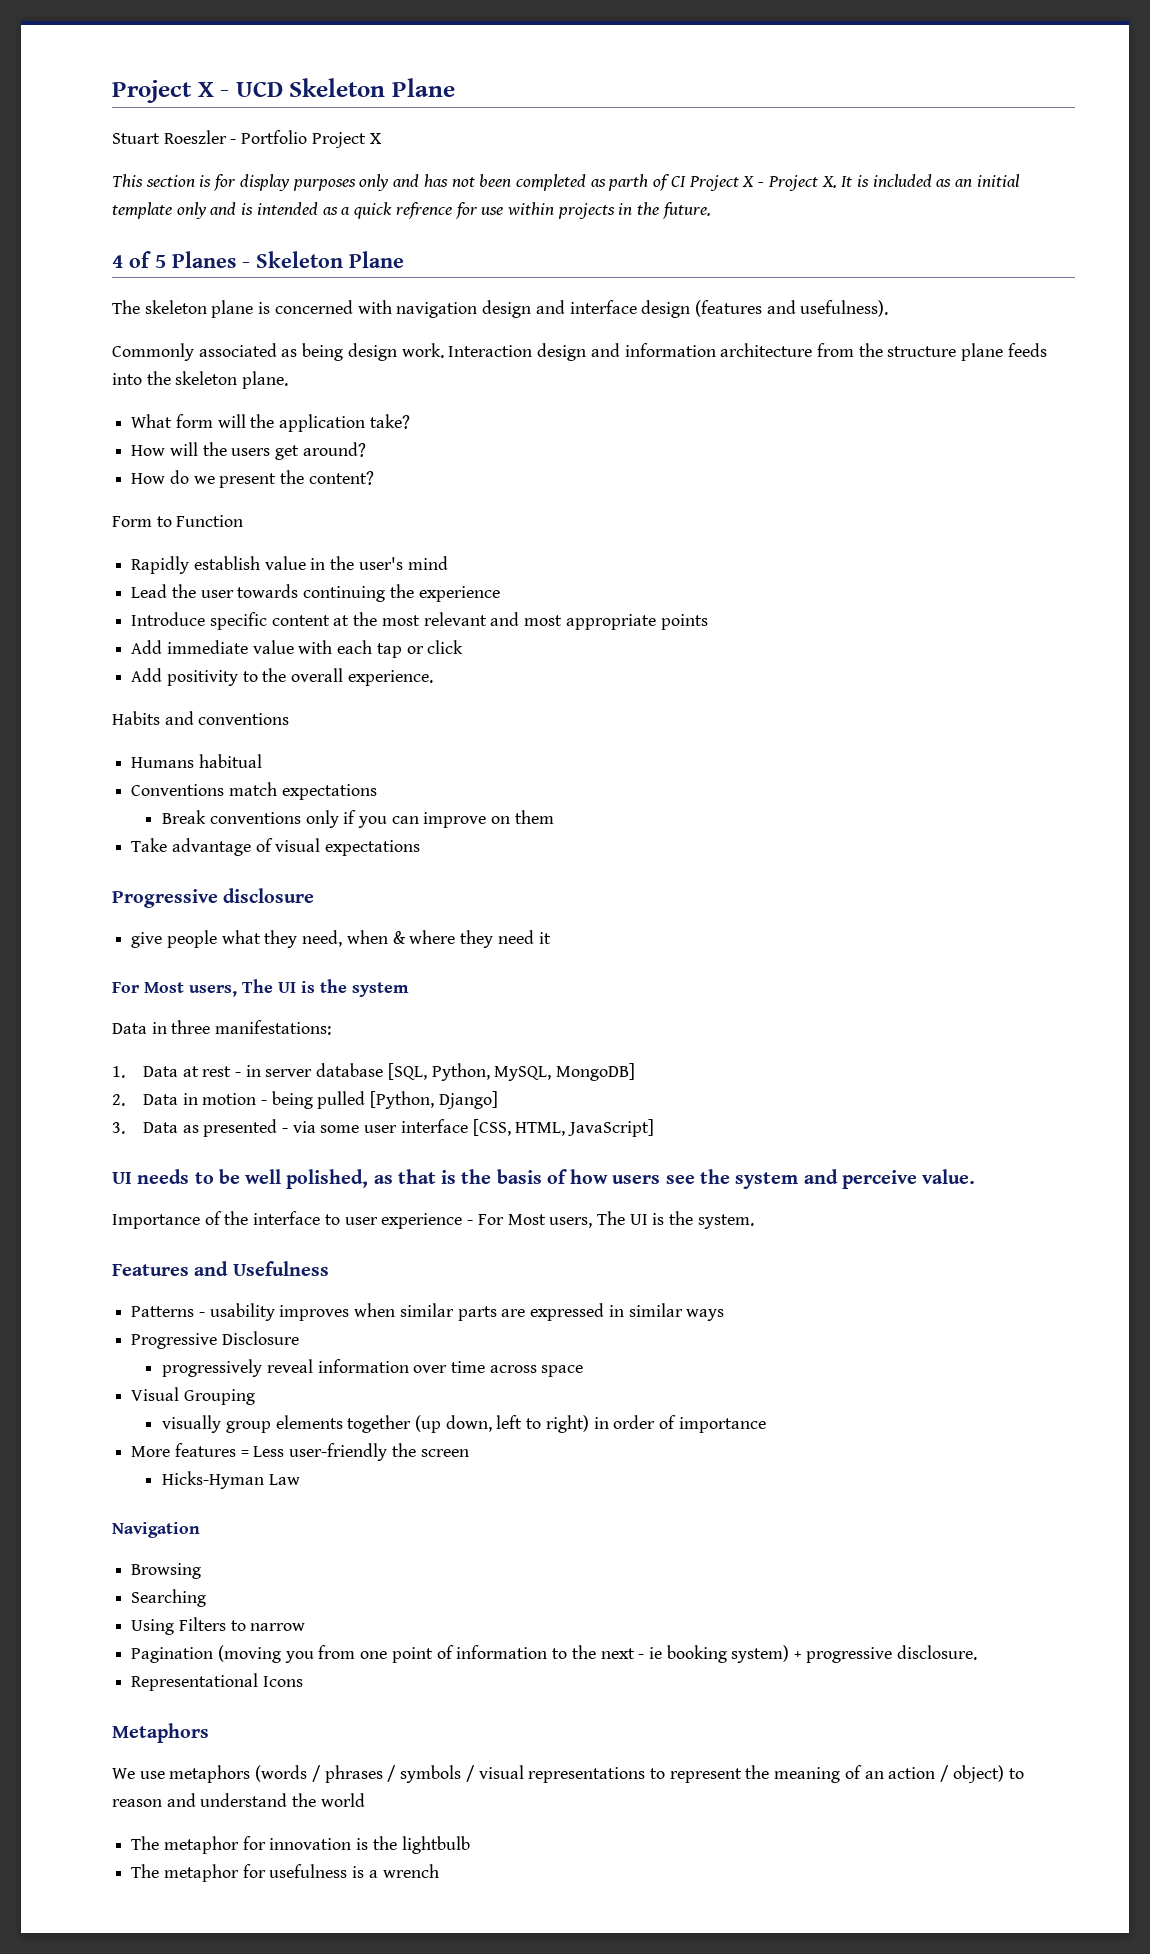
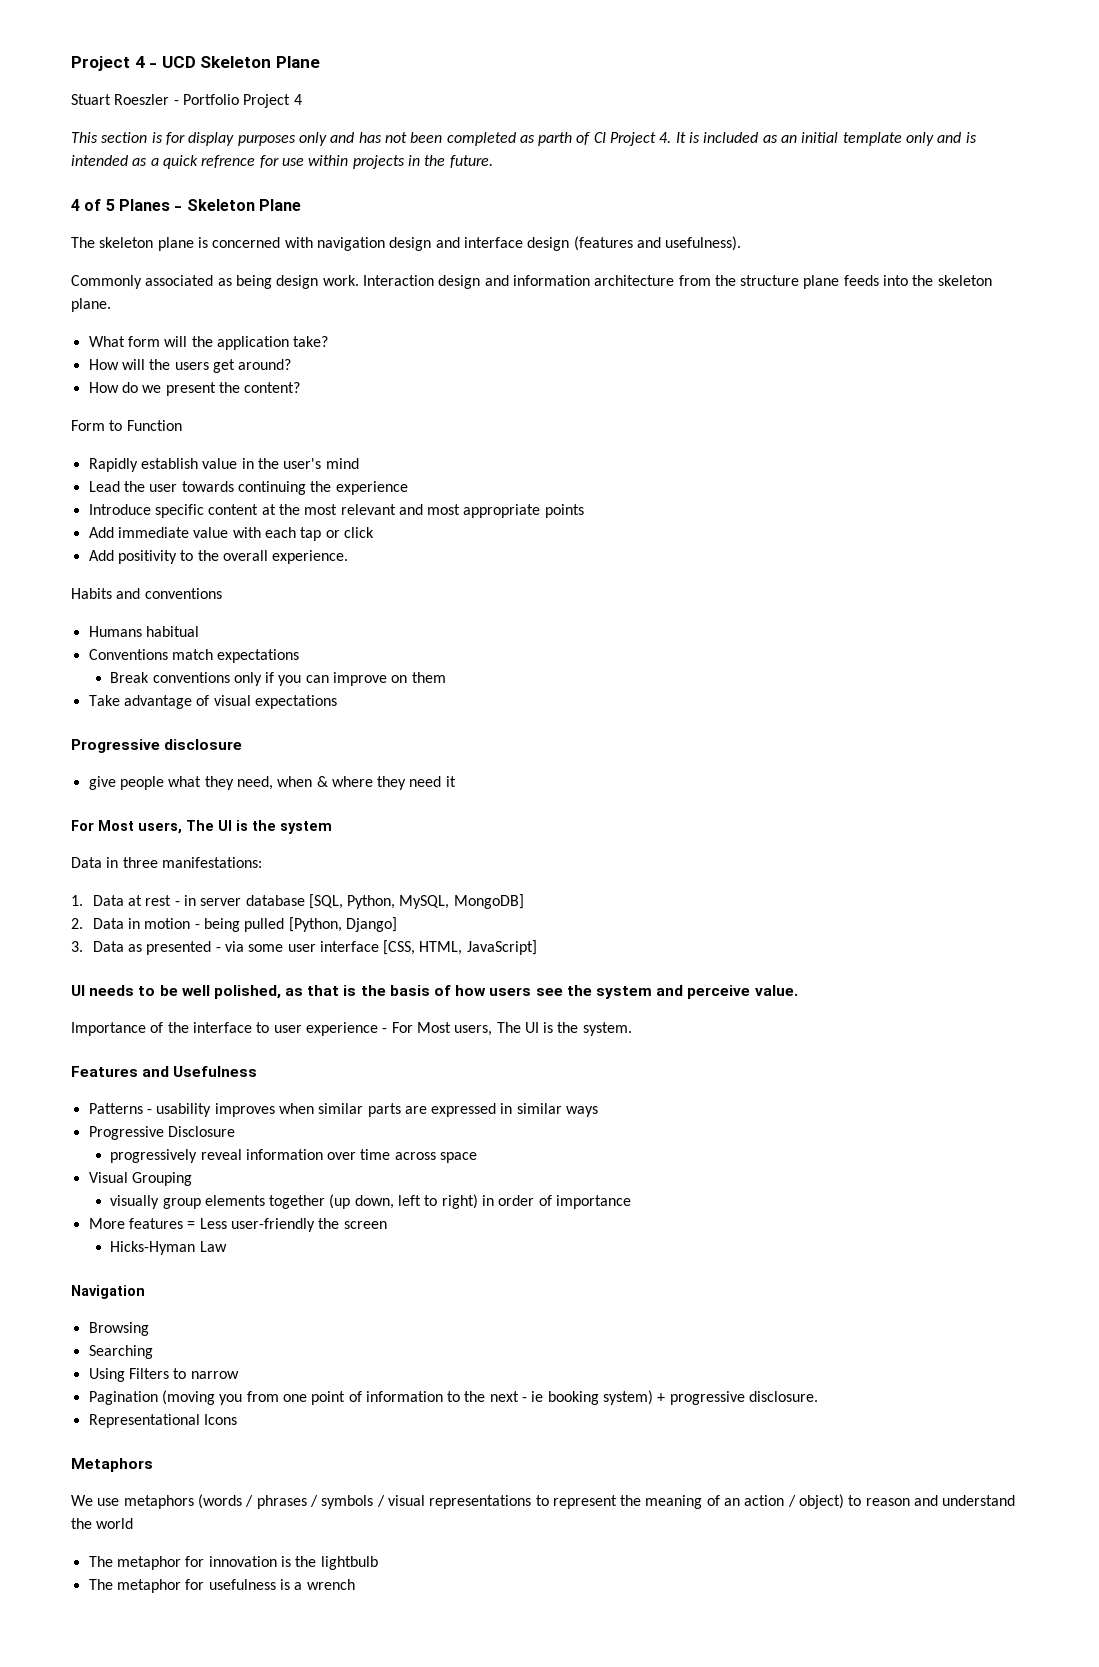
- Project X - UCD Skeleton Plane
+ Project 4 - UCD Skeleton Plane
- Stuart Roeszler - Portfolio Project X
+ Stuart Roeszler - Portfolio Project 4
- This section is for display purposes only and has not been completed as parth of CI Project X - Project X. It is included as an initial template only and is intended as a quick refrence for use within projects in the future.
+ This section is for display purposes only and has not been completed as parth of CI Project 4. It is included as an initial template only and is intended as a quick refrence for use within projects in the future.

